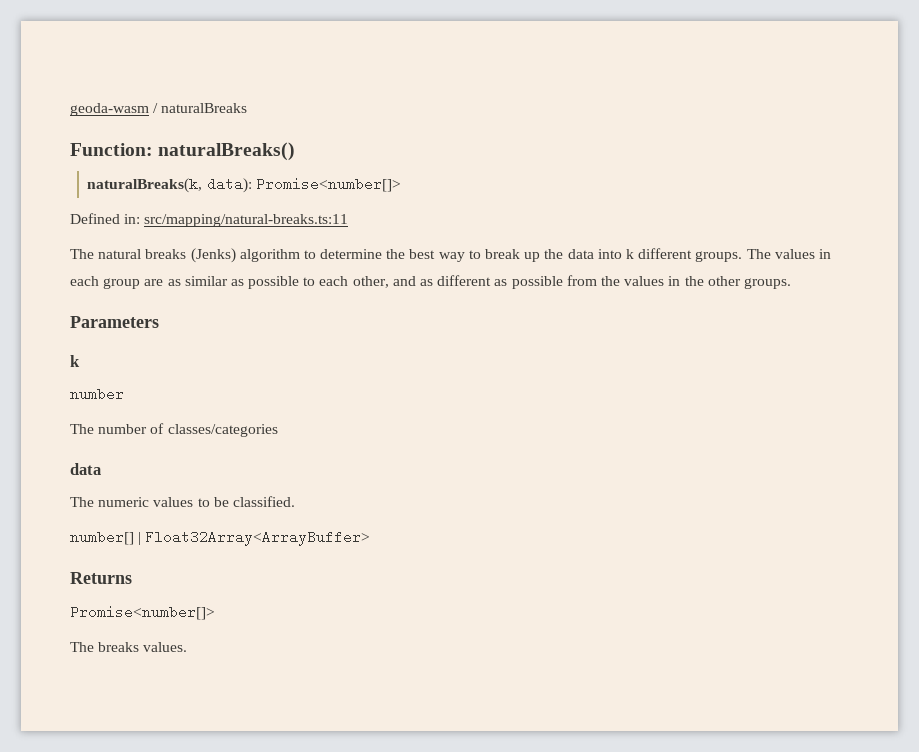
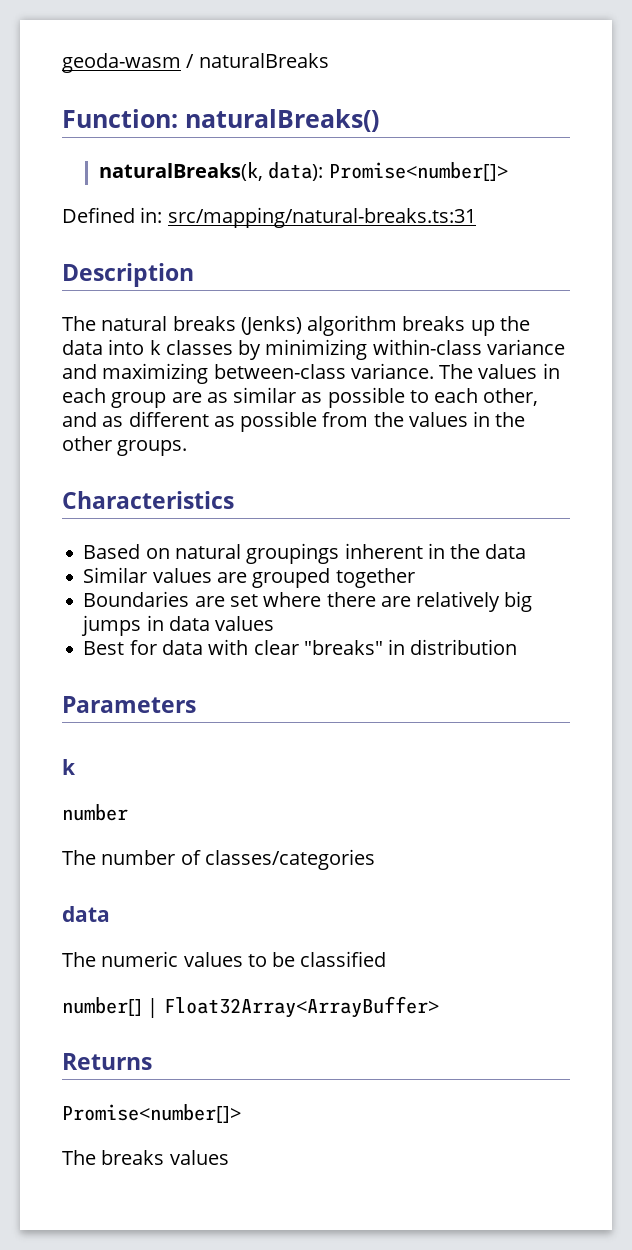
- Defined in: src/mapping/natural-breaks.ts:11
+ Defined in: src/mapping/natural-breaks.ts:31
+ Description
- The natural breaks (Jenks) algorithm to determine the best way to break up the data into k different groups.
+ The natural breaks (Jenks) algorithm breaks up the data into k classes by minimizing within-class variance and maximizing between-class variance.
+ Characteristics
+ Based on natural groupings inherent in the data
+ Similar values are grouped together
+ Boundaries are set where there are relatively big jumps in data values
+ Best for data with clear "breaks" in distribution
- The numeric values to be classified.
+ The numeric values to be classified
- The breaks values.
+ The breaks values

